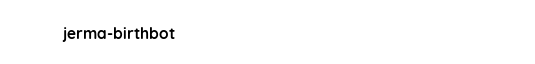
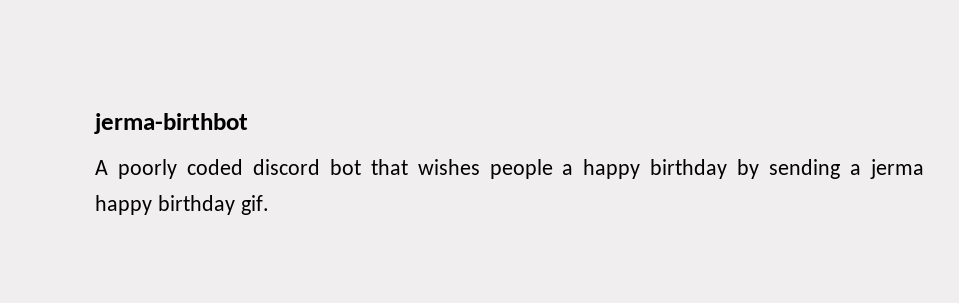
+ A poorly coded discord bot that wishes people a happy birthday by sending a jerma happy birthday gif.

